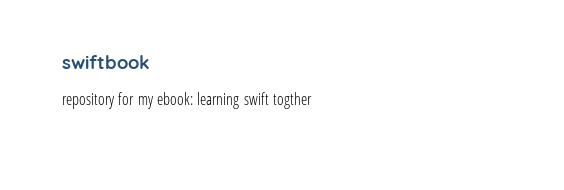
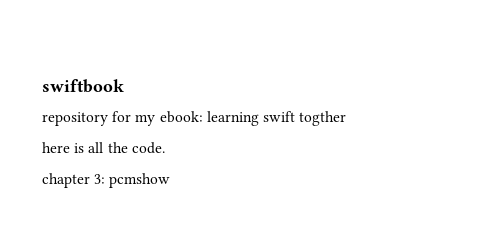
+ here is all the code.
+ chapter 3: pcmshow

